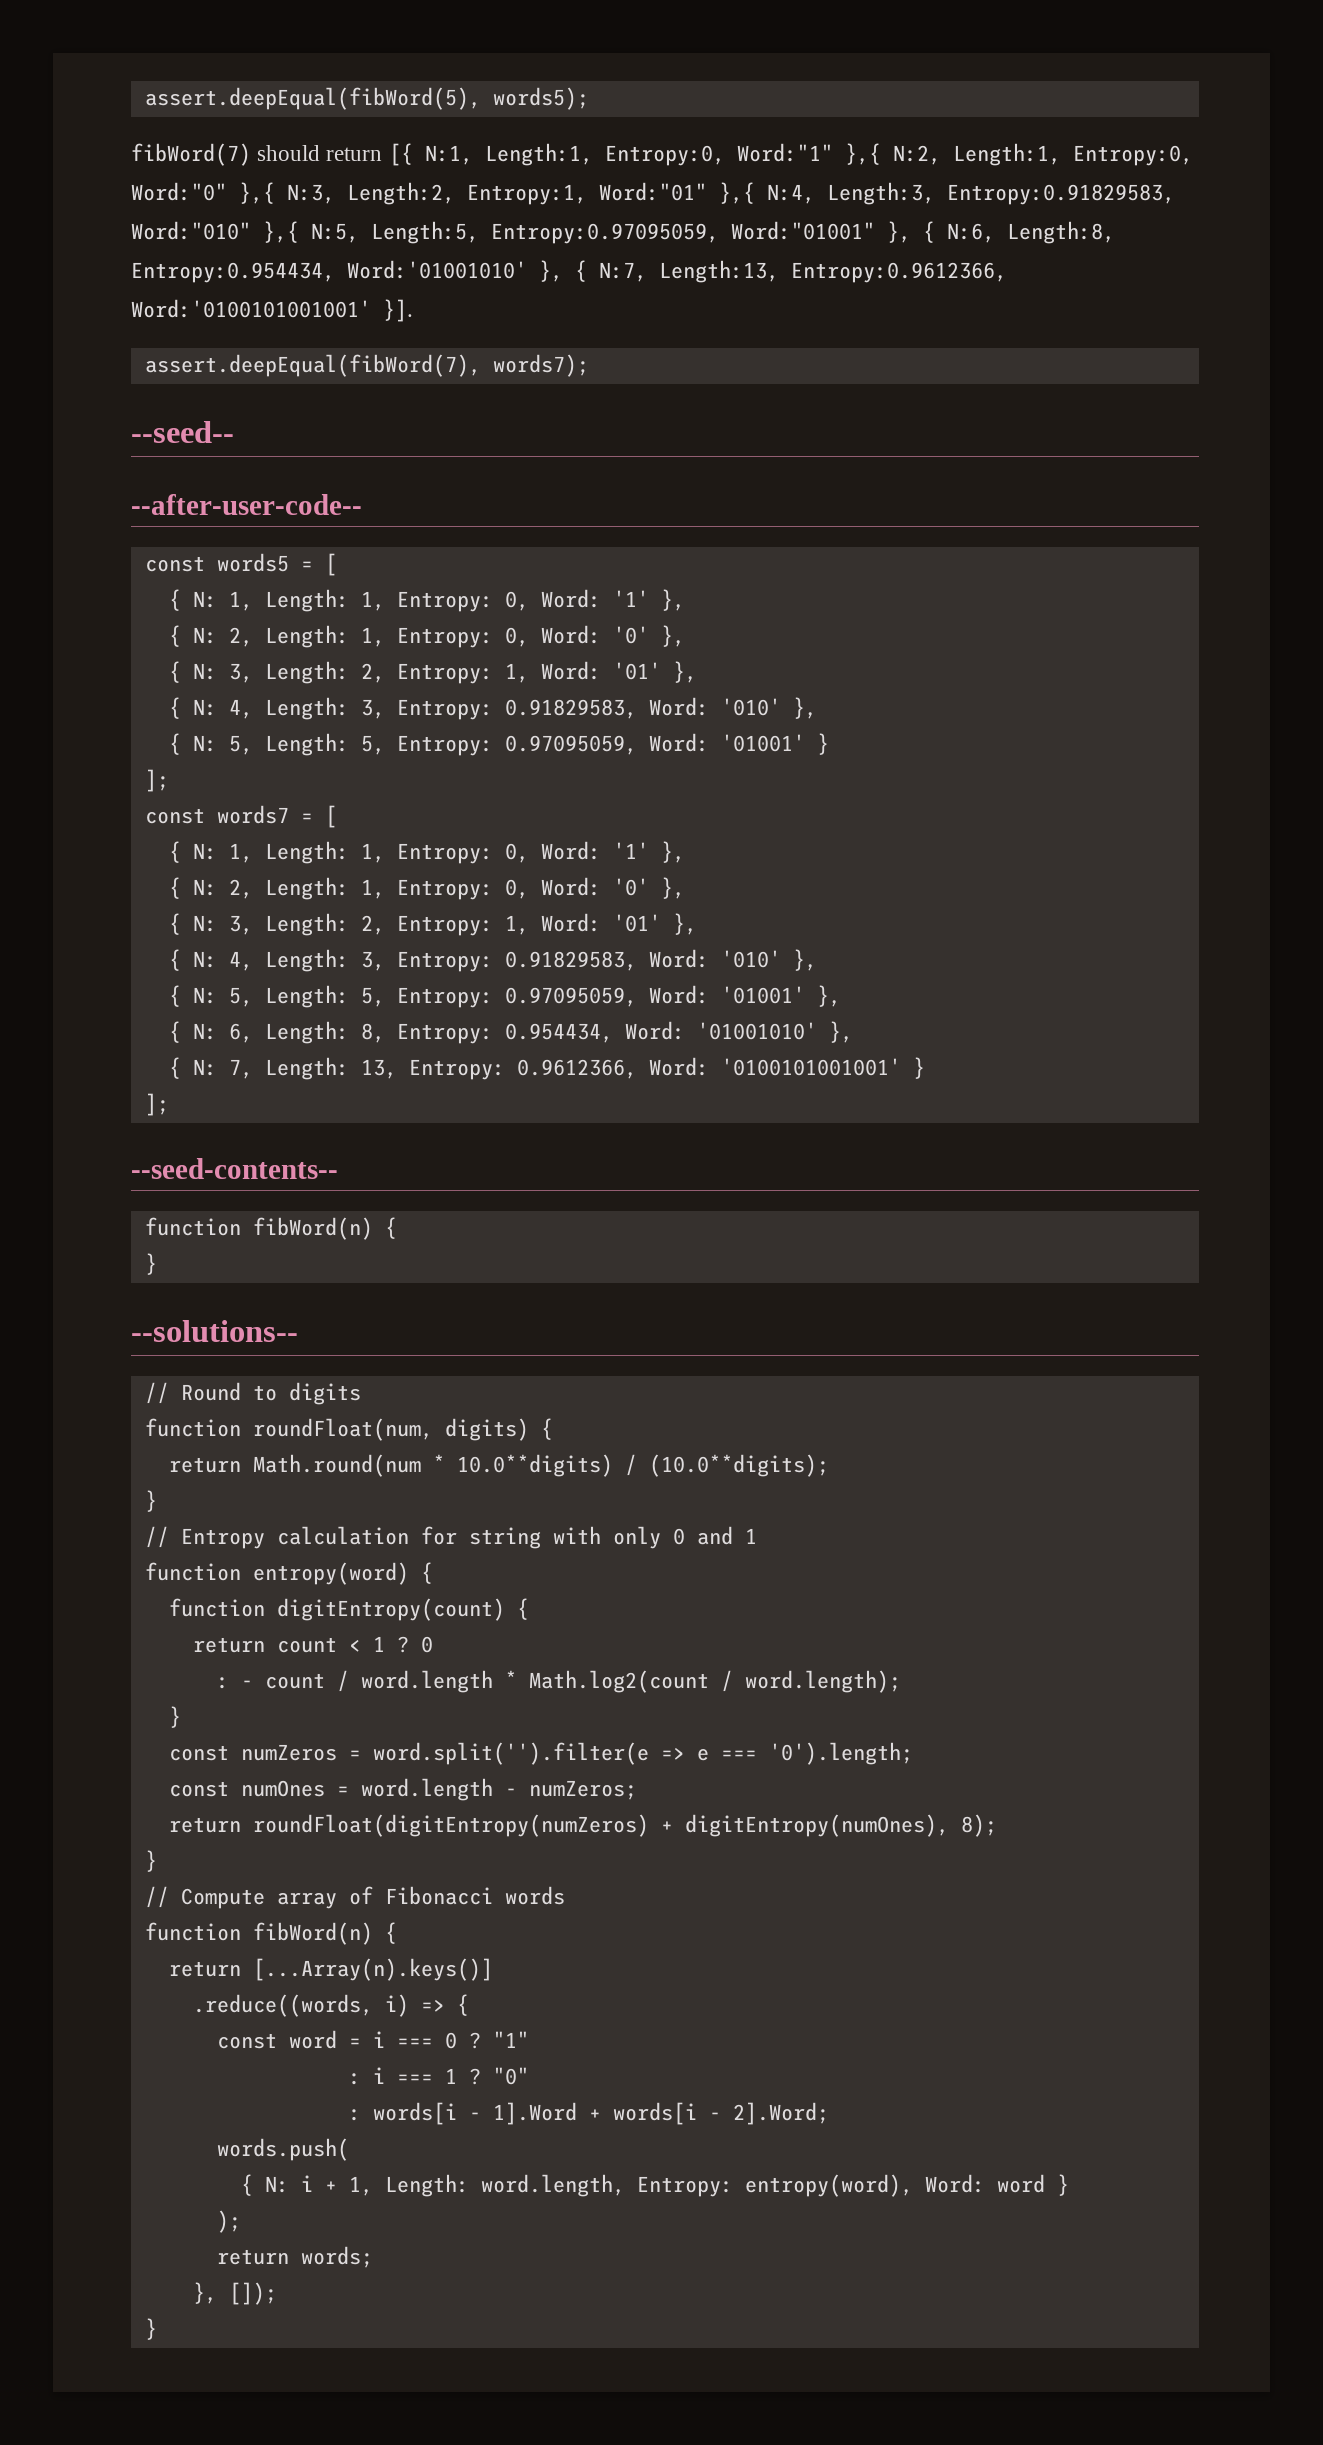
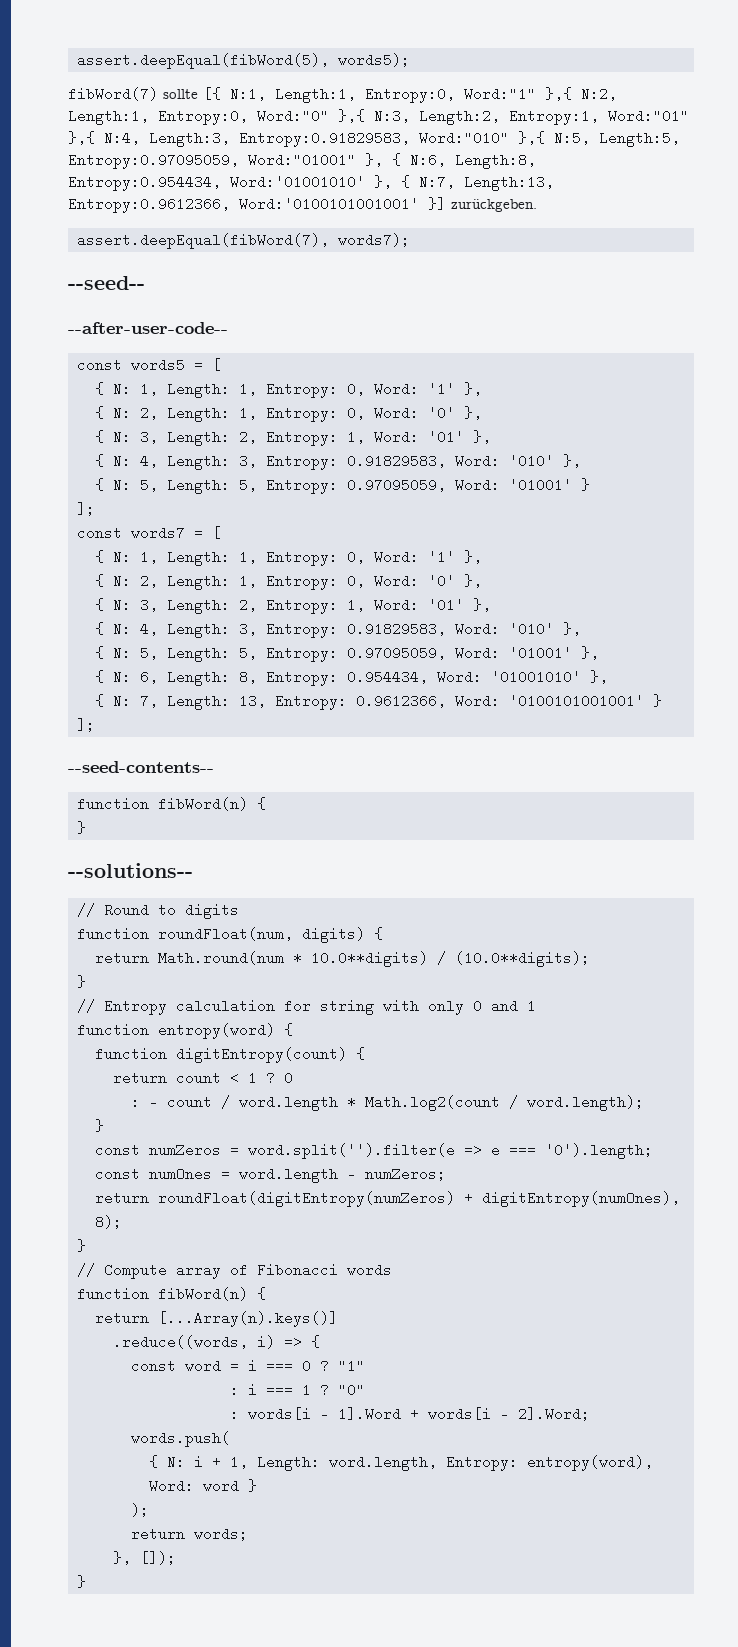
- fibWord(7) should return [{ N:1, Length:1, Entropy:0, Word:"1" },{ N:2, Length:1, Entropy:0, Word:"0" },{ N:3, Length:2, Entropy:1, Word:"01" },{ N:4, Length:3, Entropy:0.91829583, Word:"010" },{ N:5, Length:5, Entropy:0.97095059, Word:"01001" }, { N:6, Length:8, Entropy:0.954434, Word:'01001010' }, { N:7, Length:13, Entropy:0.9612366, Word:'0100101001001' }].
+ fibWord(7) sollte [{ N:1, Length:1, Entropy:0, Word:"1" },{ N:2, Length:1, Entropy:0, Word:"0" },{ N:3, Length:2, Entropy:1, Word:"01" },{ N:4, Length:3, Entropy:0.91829583, Word:"010" },{ N:5, Length:5, Entropy:0.97095059, Word:"01001" }, { N:6, Length:8, Entropy:0.954434, Word:'01001010' }, { N:7, Length:13, Entropy:0.9612366, Word:'0100101001001' }] zurückgeben.

